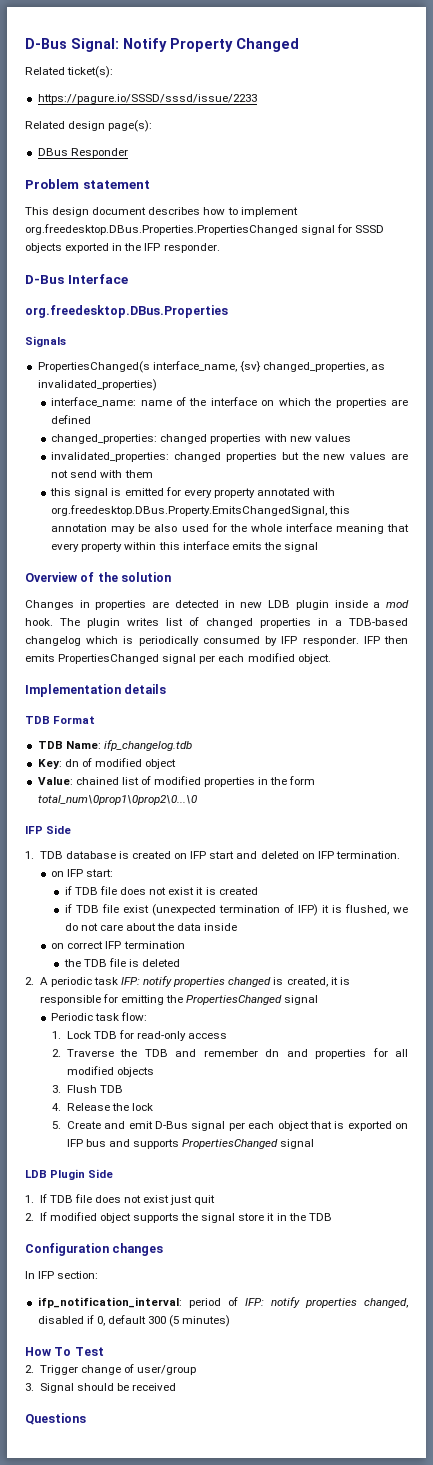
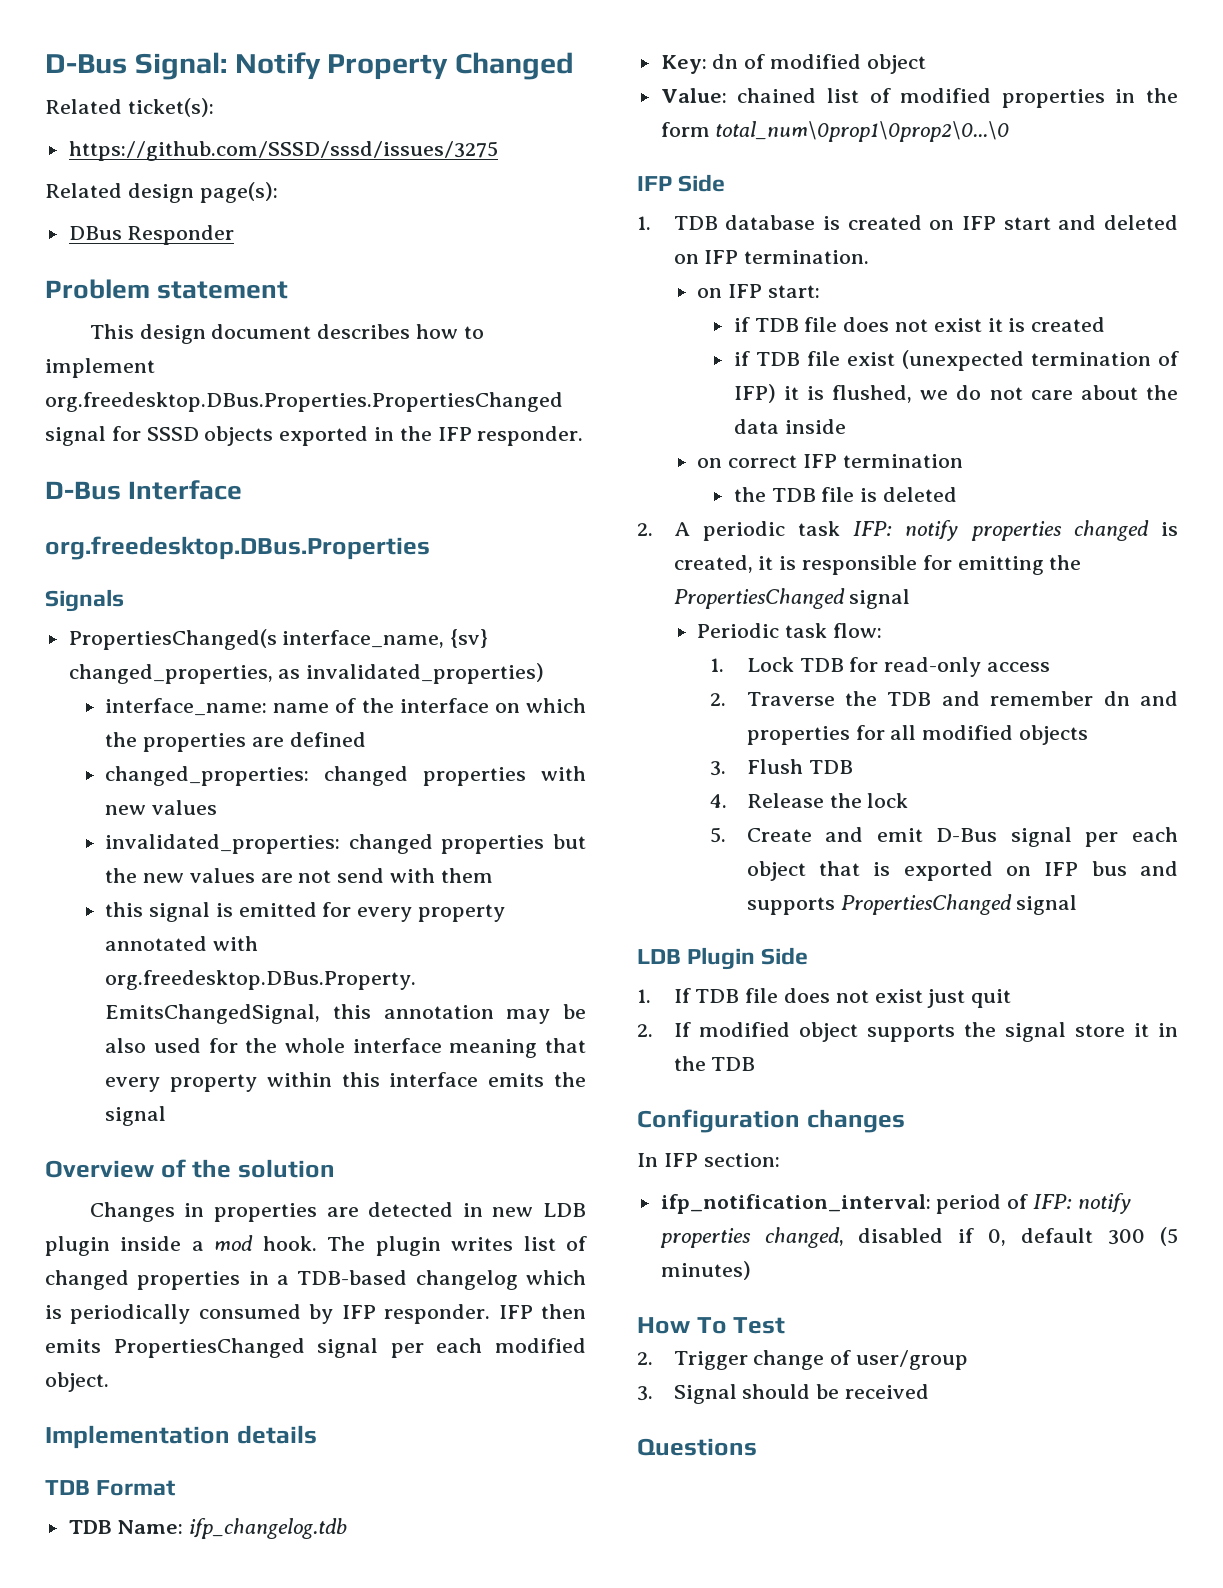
- https://pagure.io/SSSD/sssd/issue/2233
+ https://github.com/SSSD/sssd/issues/3275

